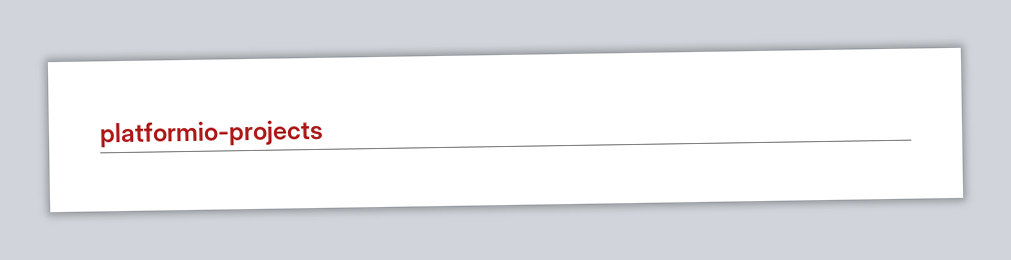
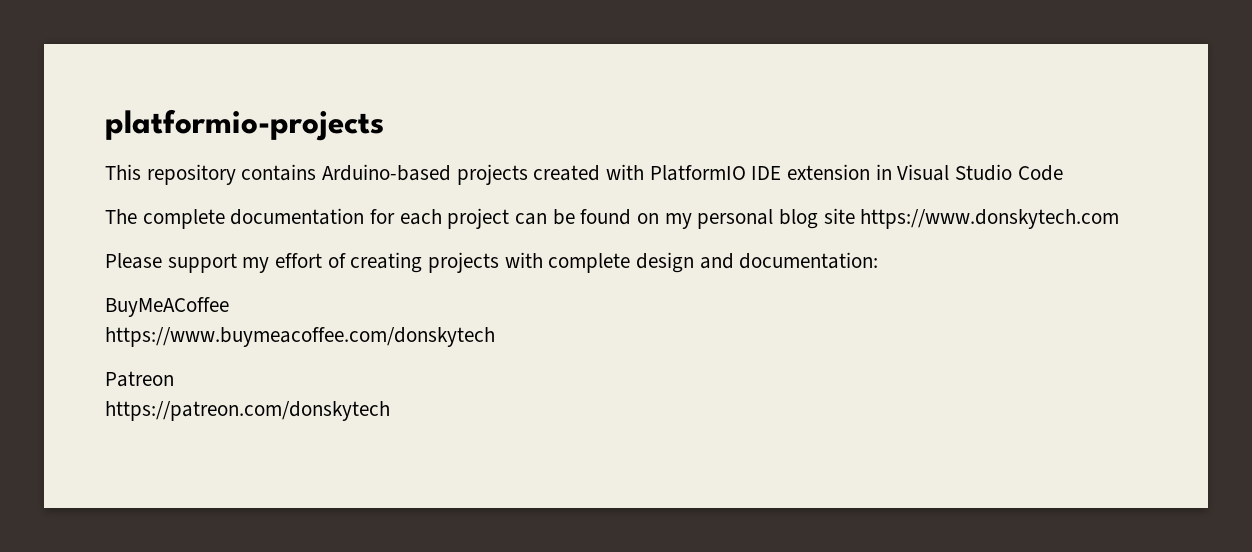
+ This repository contains Arduino-based projects created with PlatformIO IDE extension in Visual Studio Code
+ The complete documentation for each project can be found on my personal blog site https://www.donskytech.com
+ Please support my effort of creating projects with complete design and documentation:
+ BuyMeACoffee
+ https://www.buymeacoffee.com/donskytech
+ Patreon
+ https://patreon.com/donskytech

